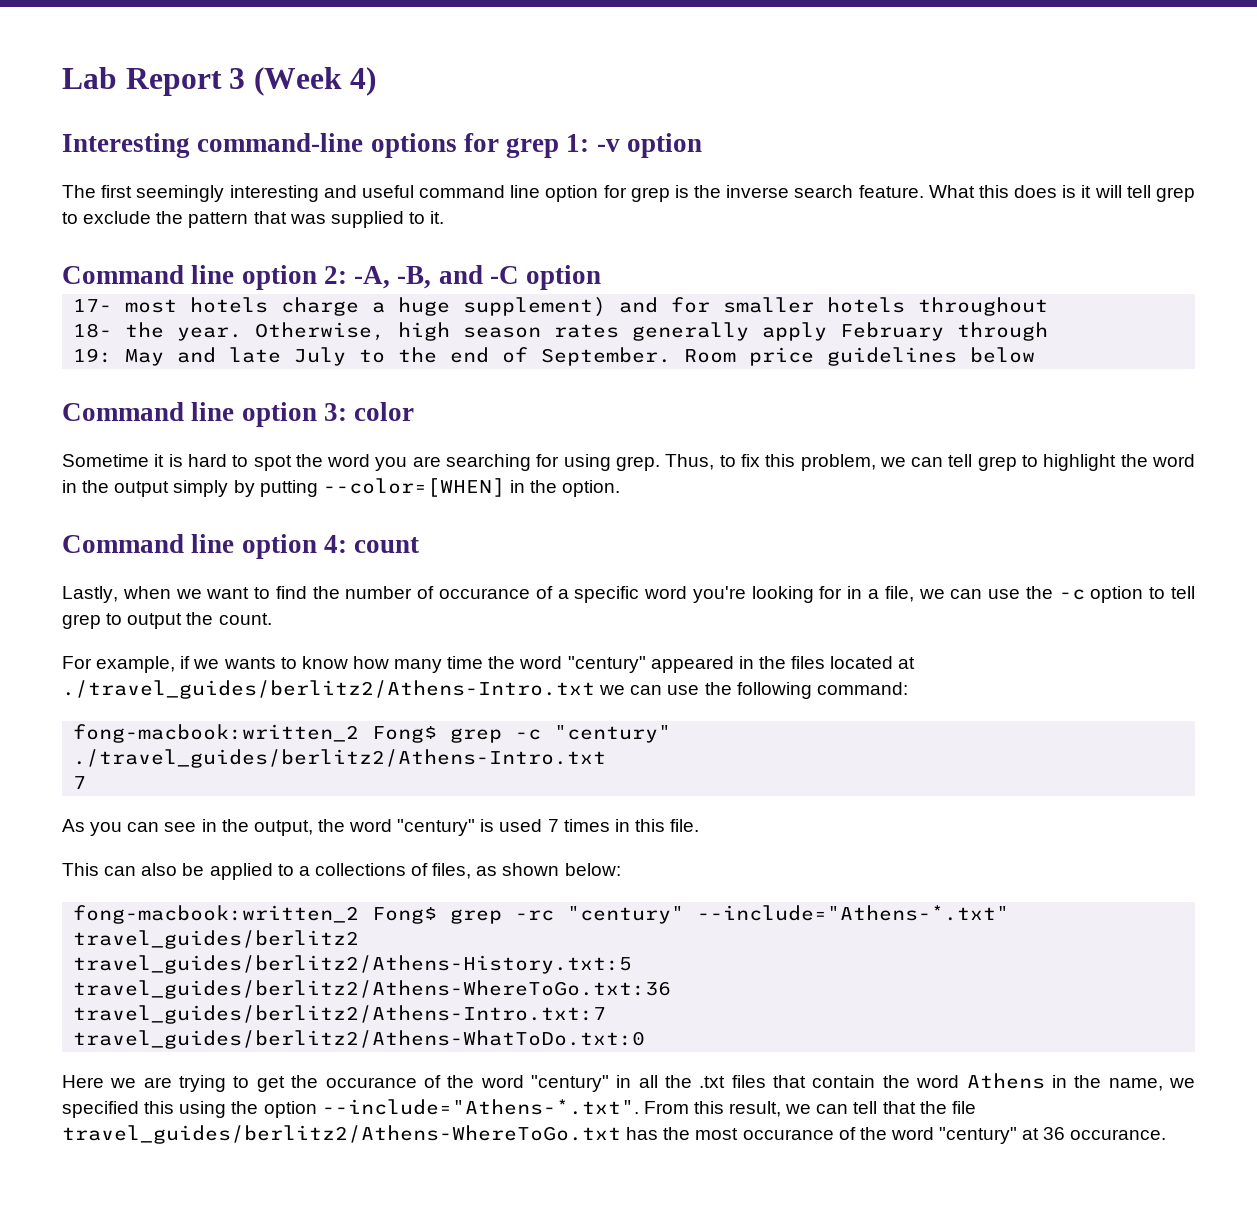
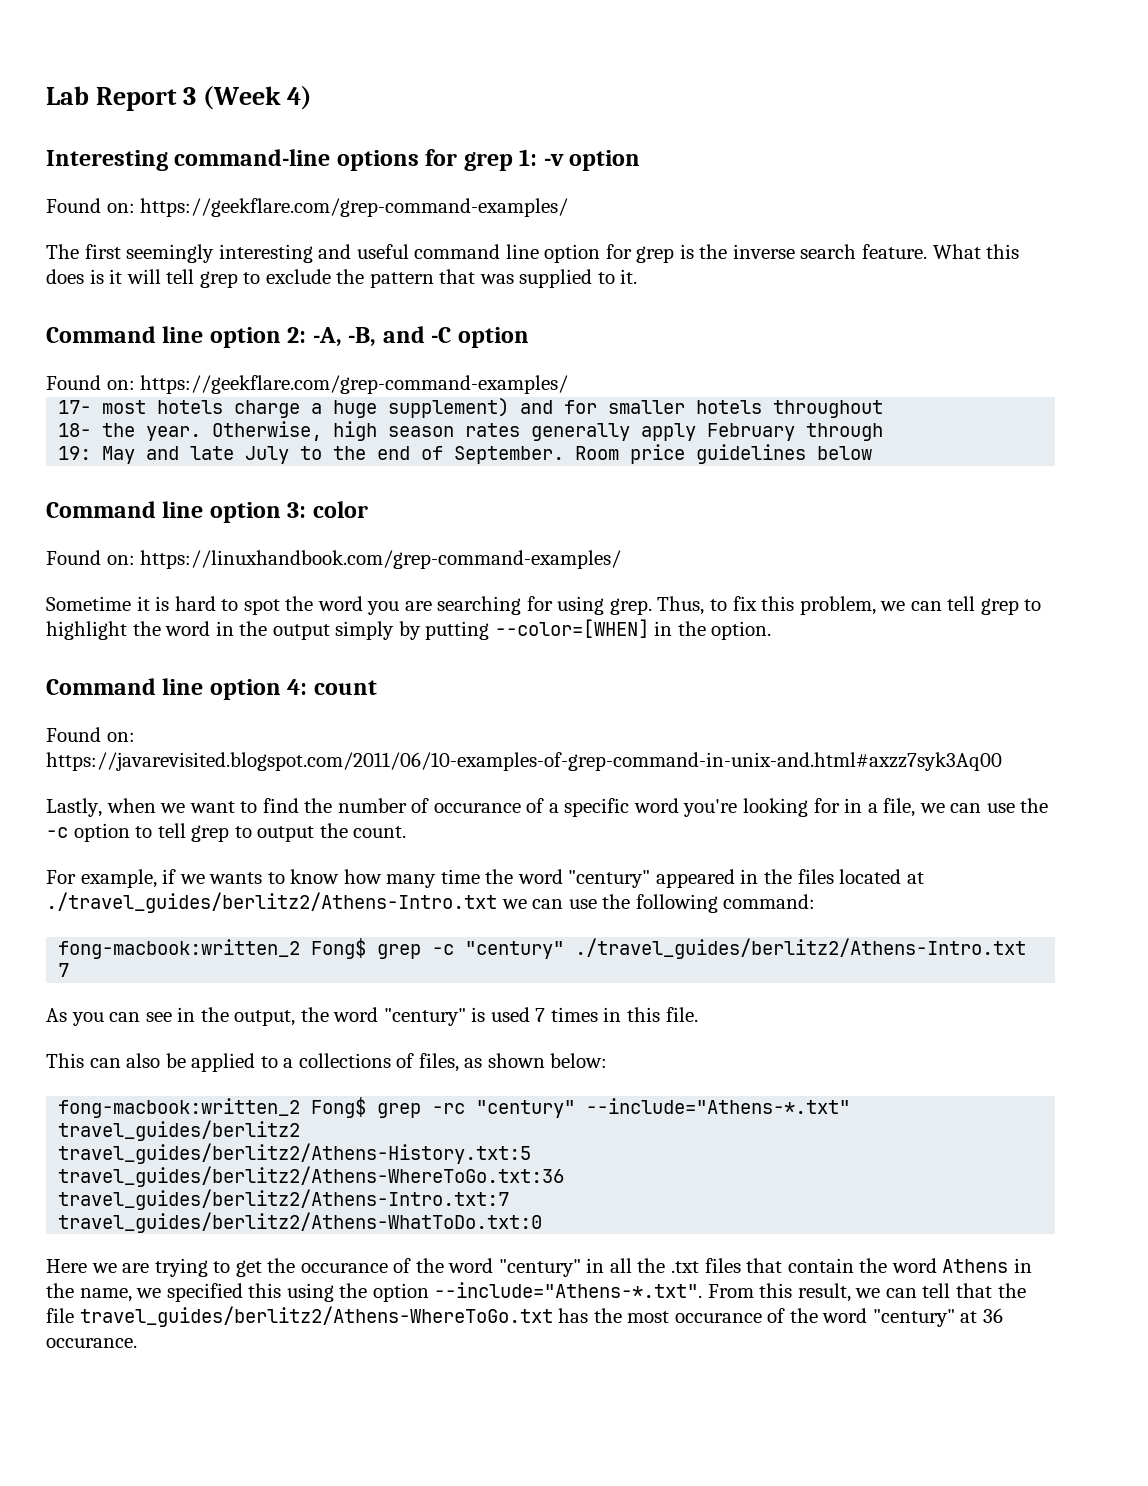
  Interesting command-line options for grep 1: -v option
+ Found on: https://geekflare.com/grep-command-examples/
  Command line option 2: -A, -B, and -C option
+ Found on: https://geekflare.com/grep-command-examples/
+ Found on: https://linuxhandbook.com/grep-command-examples/
+ Found on: https://javarevisited.blogspot.com/2011/06/10-examples-of-grep-command-in-unix-and.html#axzz7syk3Aq00

